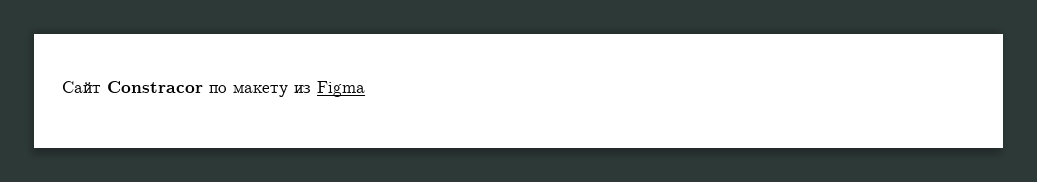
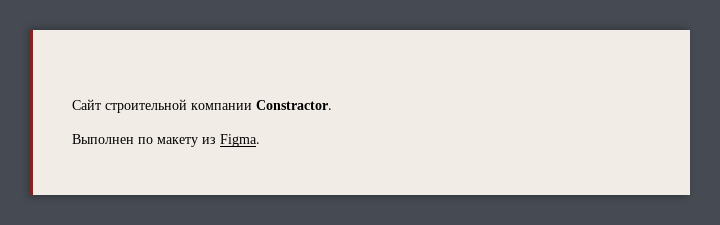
- Сайт Constracor по макету из Figma
+ Сайт строительной компании Constractor.
+ Выполнен по макету из Figma.

